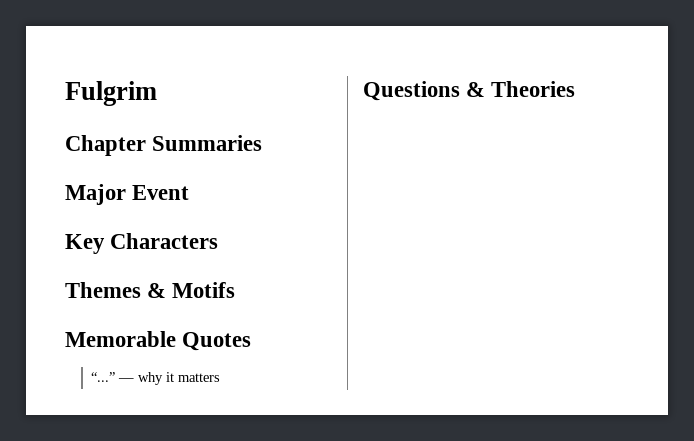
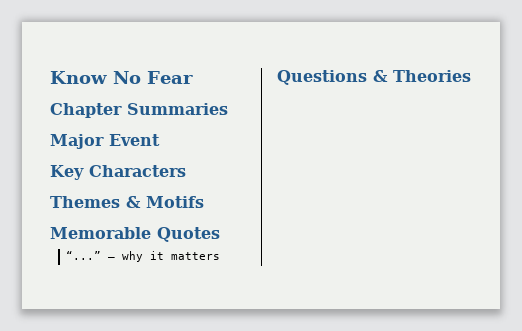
- Fulgrim
+ Know No Fear

